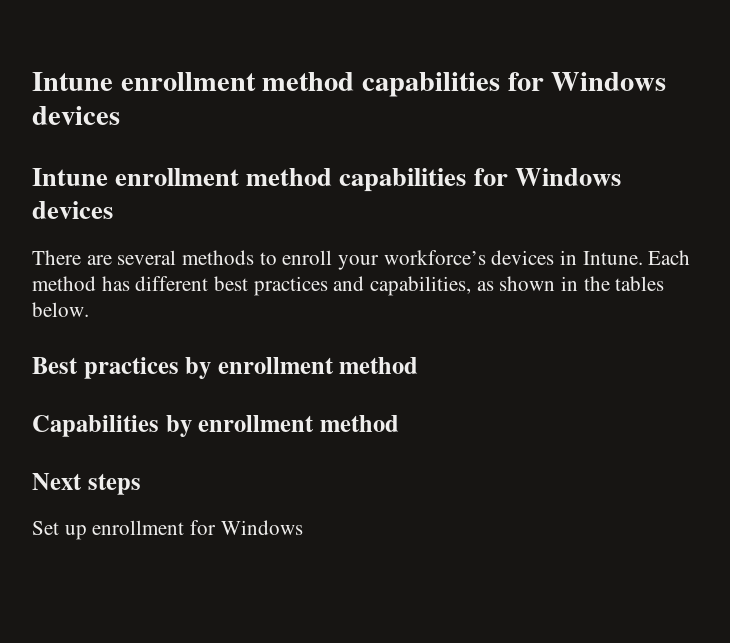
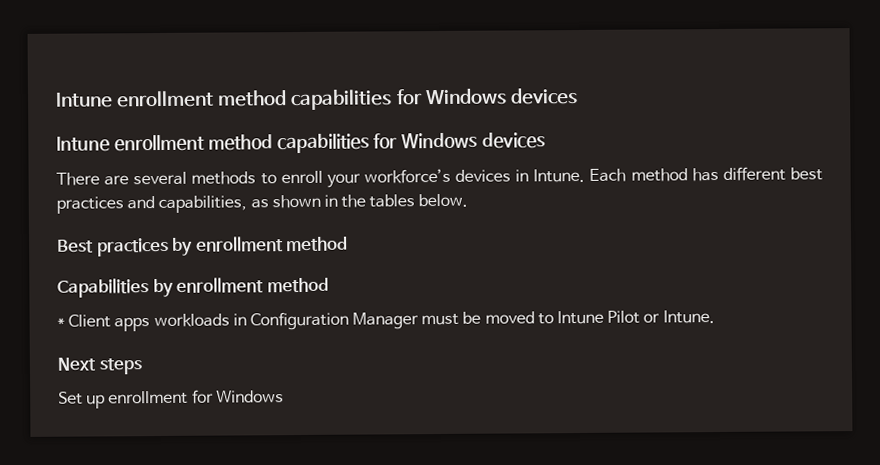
+ * Client apps workloads in Configuration Manager must be moved to Intune Pilot or Intune.

